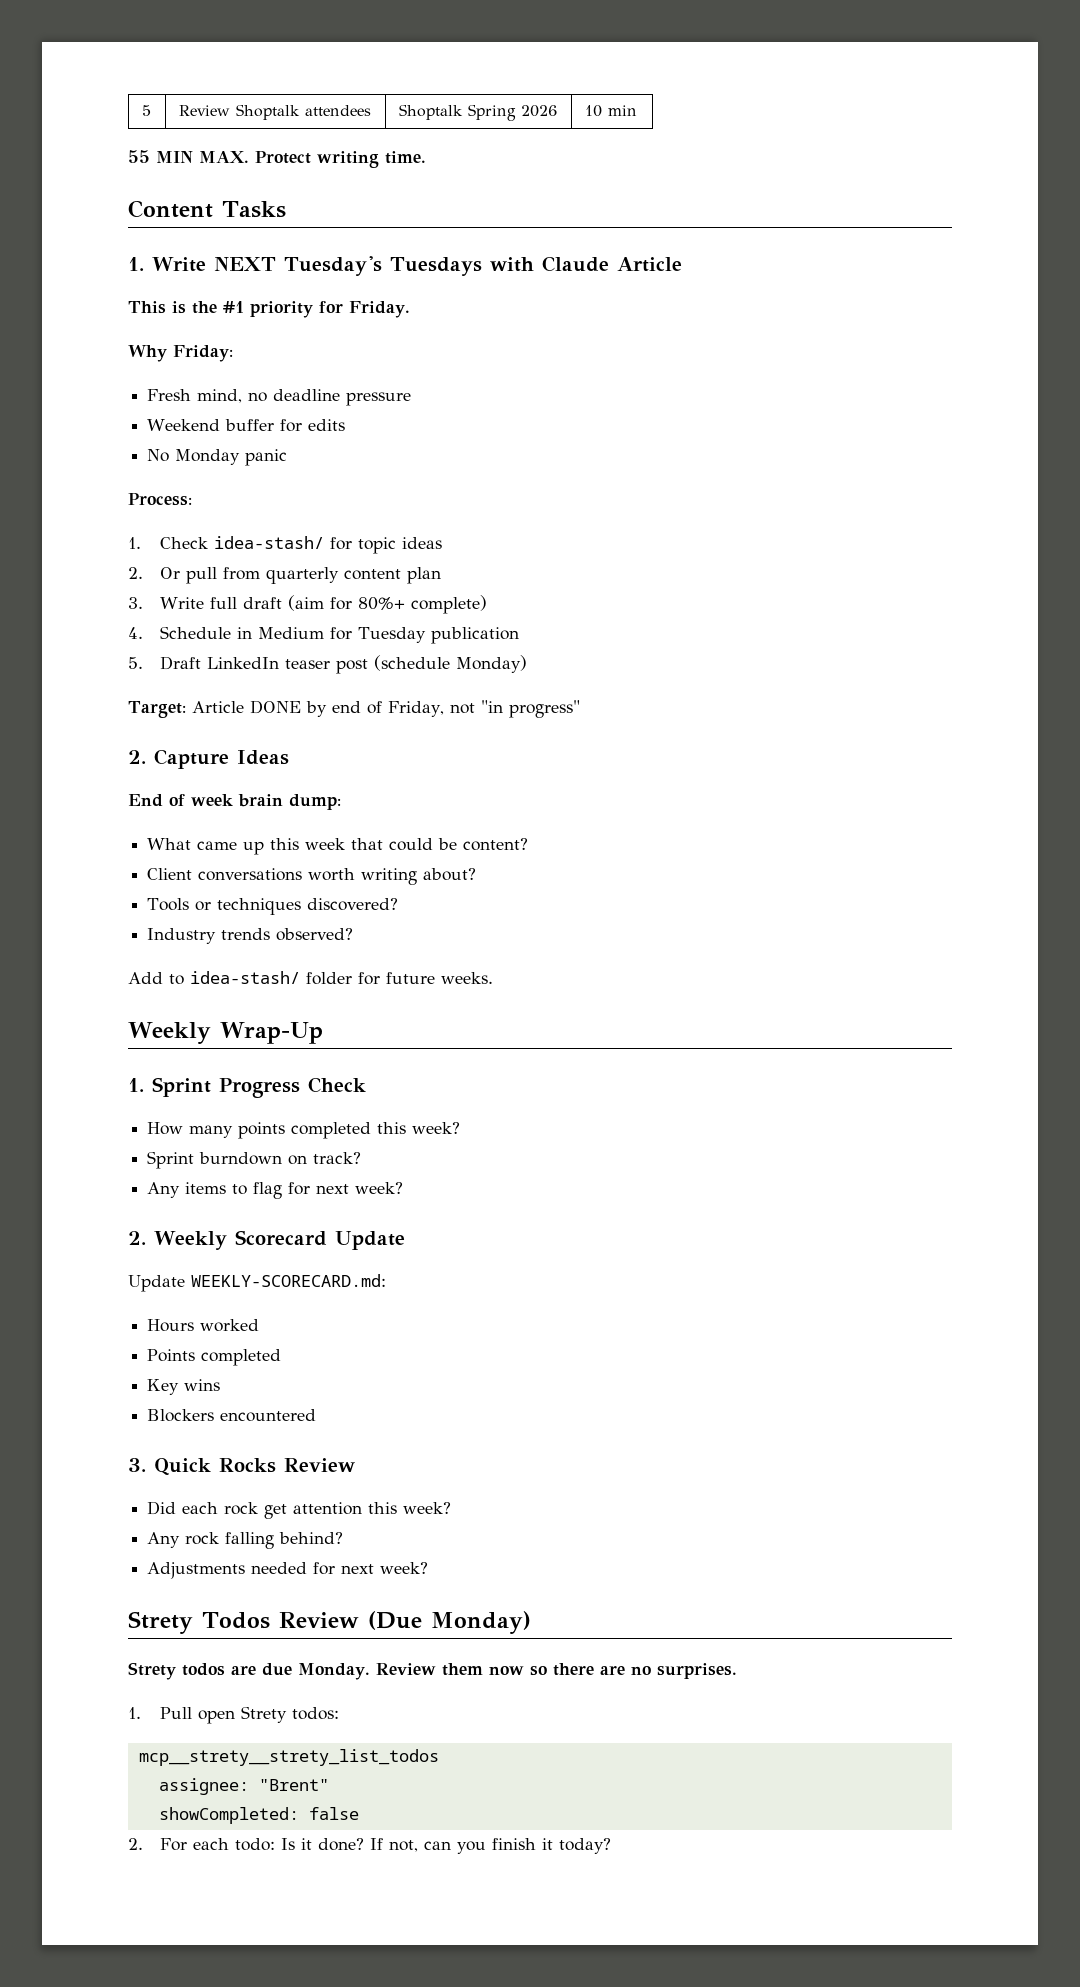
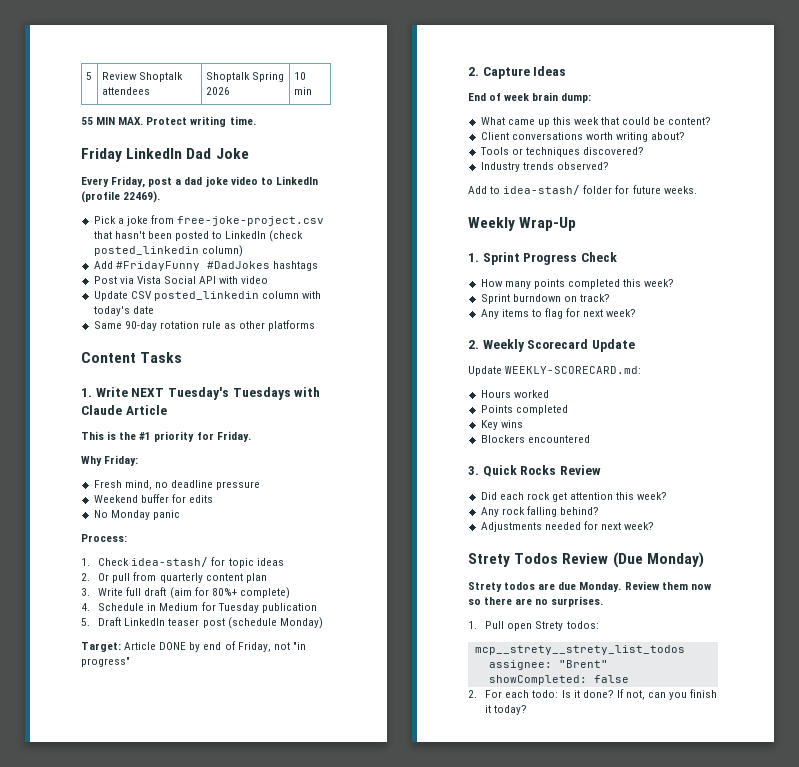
+ Friday LinkedIn Dad Joke
+ Every Friday, post a dad joke video to LinkedIn (profile 22469).
+ Pick a joke from free-joke-project.csv that hasn't been posted to LinkedIn (check posted_linkedin column)
+ Add #FridayFunny #DadJokes hashtags
+ Post via Vista Social API with video
+ Update CSV posted_linkedin column with today's date
+ Same 90-day rotation rule as other platforms

